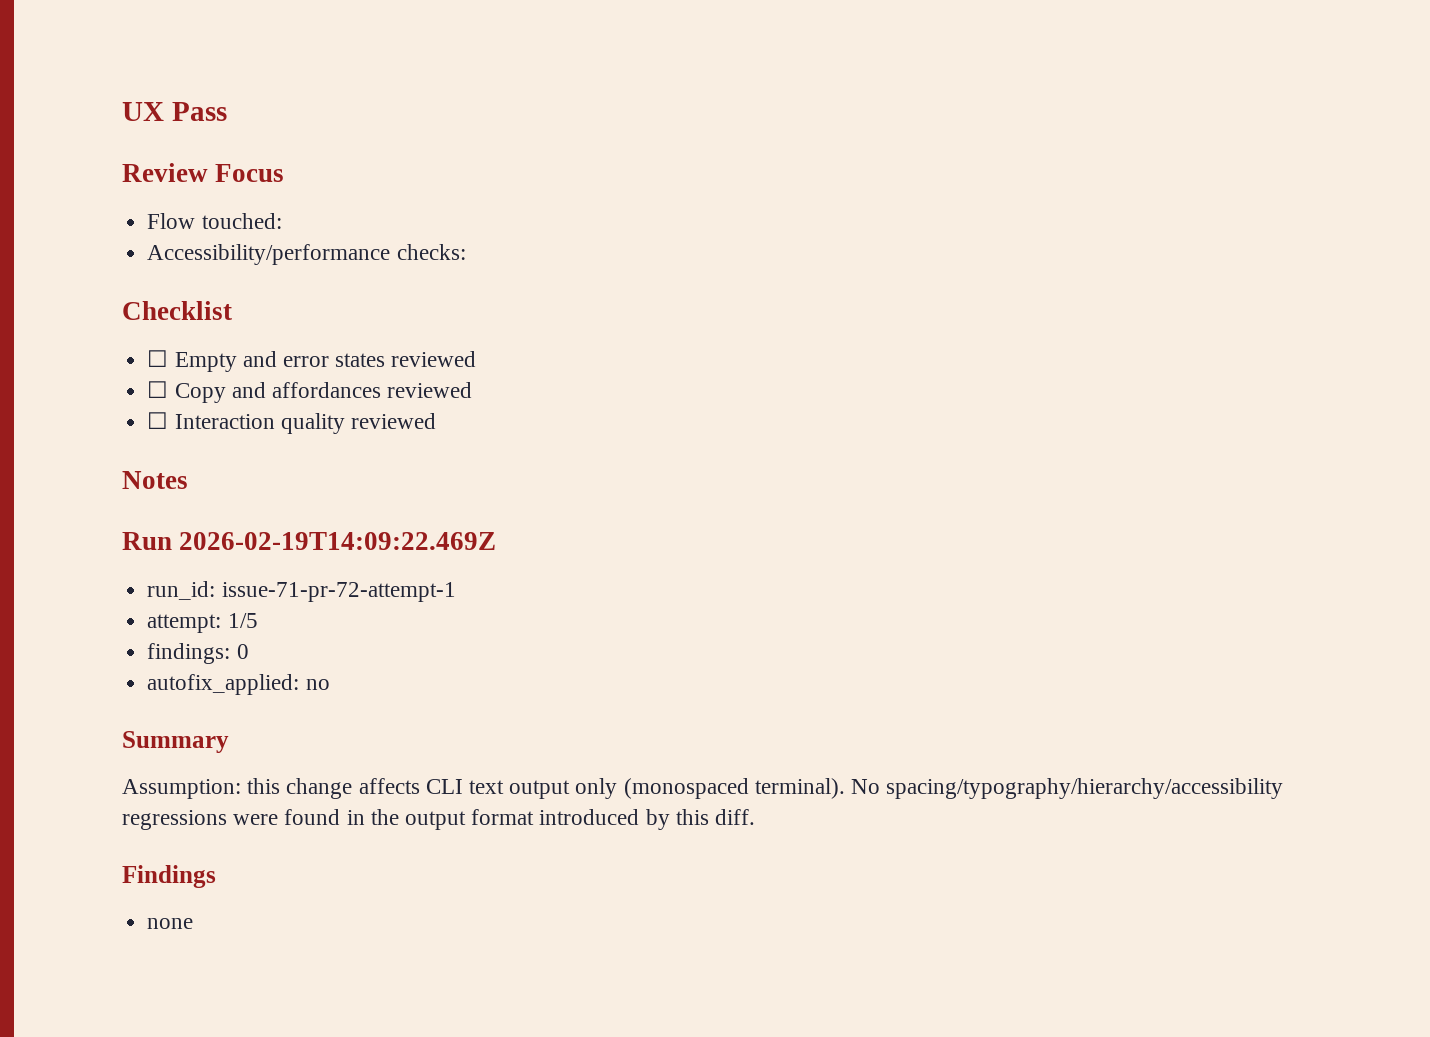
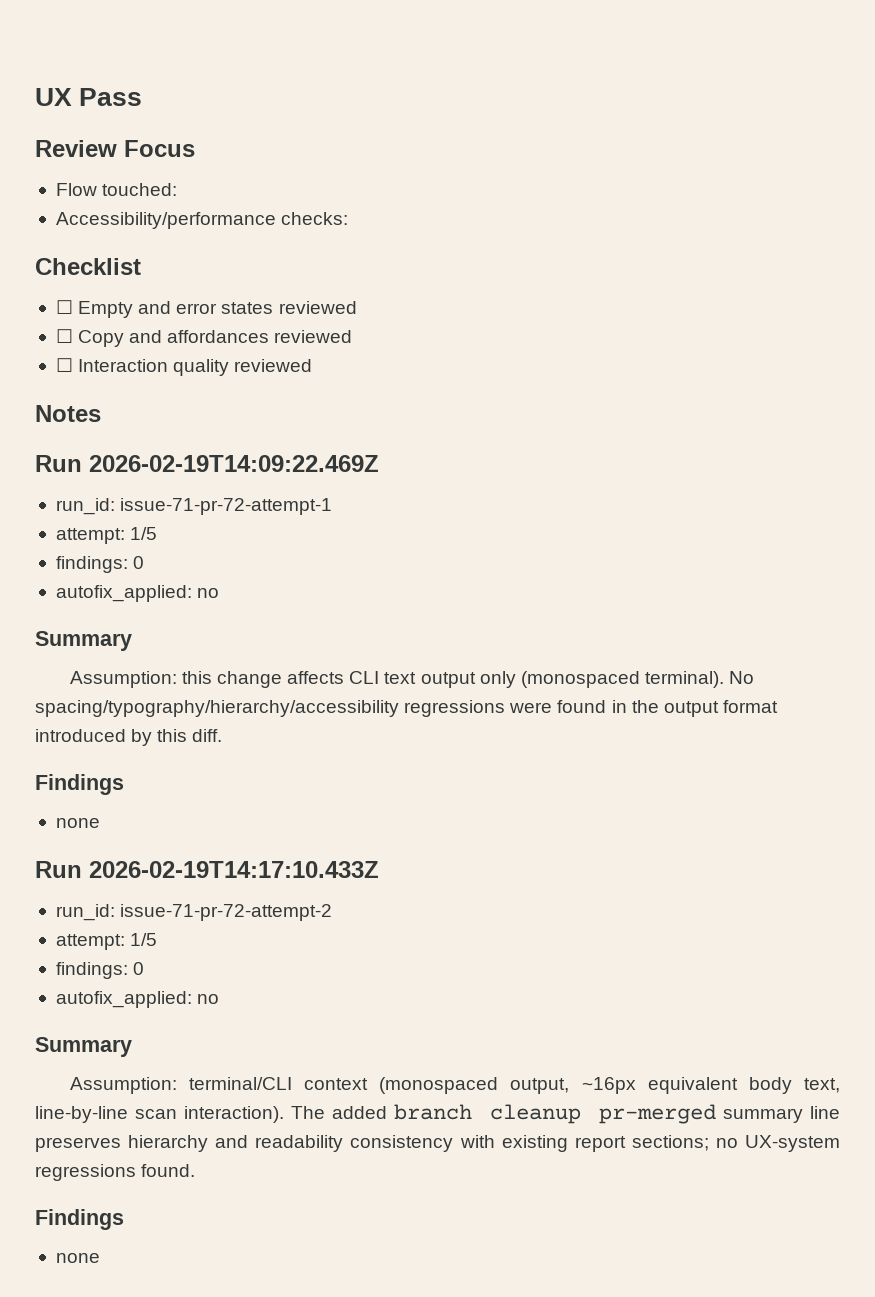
+ Run 2026-02-19T14:17:10.433Z
+ run_id: issue-71-pr-72-attempt-2
+ attempt: 1/5
+ findings: 0
+ autofix_applied: no
+ Summary
+ Assumption: terminal/CLI context (monospaced output, ~16px equivalent body text, line-by-line scan interaction). The added branch cleanup pr-merged summary line preserves hierarchy and readability consistency with existing report sections; no UX-system regressions found.
+ Findings
+ none

